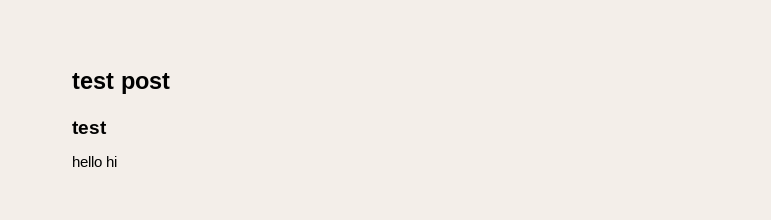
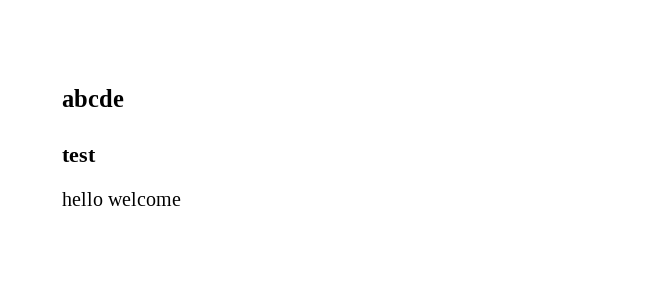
- test post
+ abcde
- hello hi
+ hello welcome

